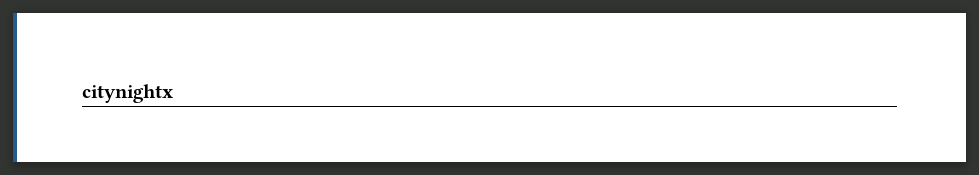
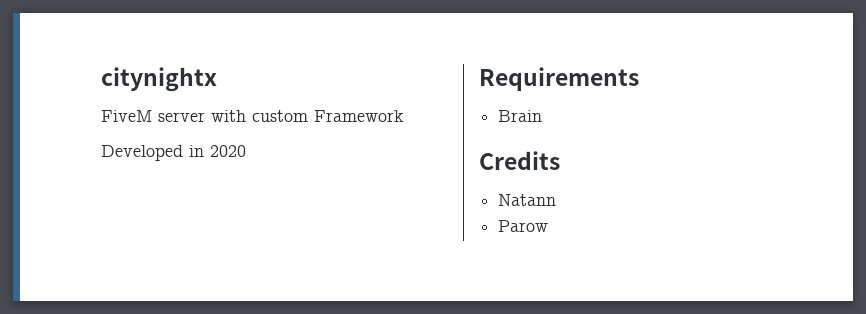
+ FiveM server with custom Framework
+ Developed in 2020
+ Requirements
+ Brain
+ Credits
+ Natann
+ Parow

